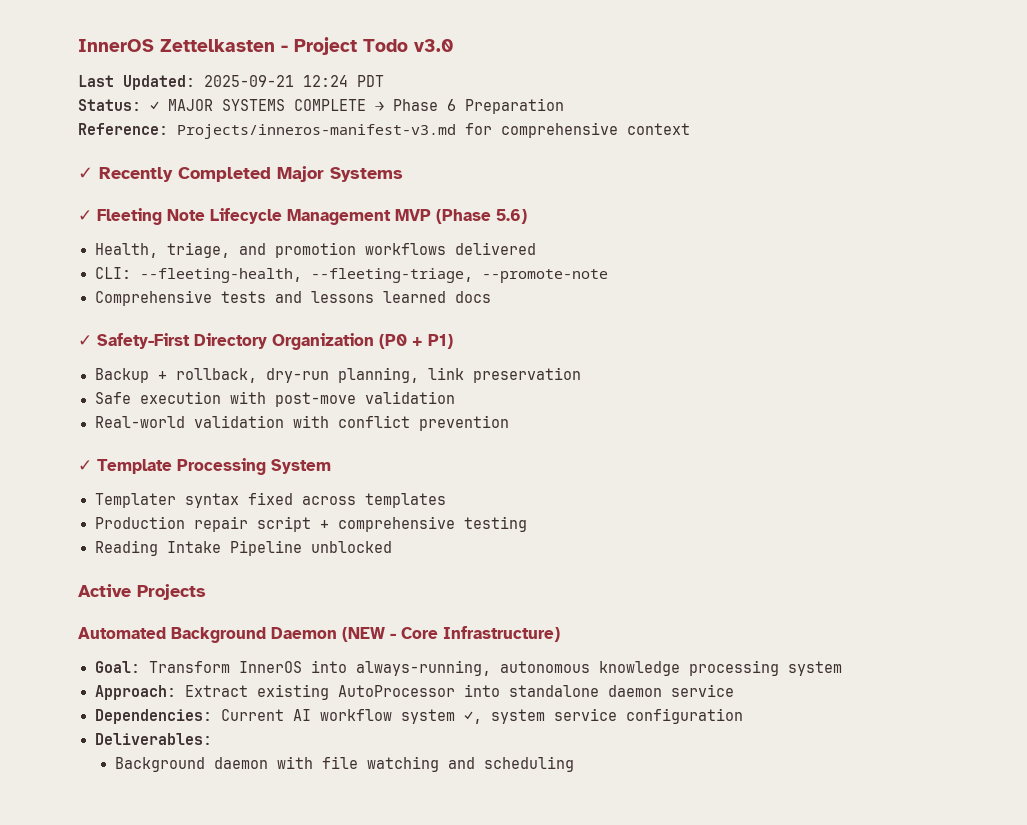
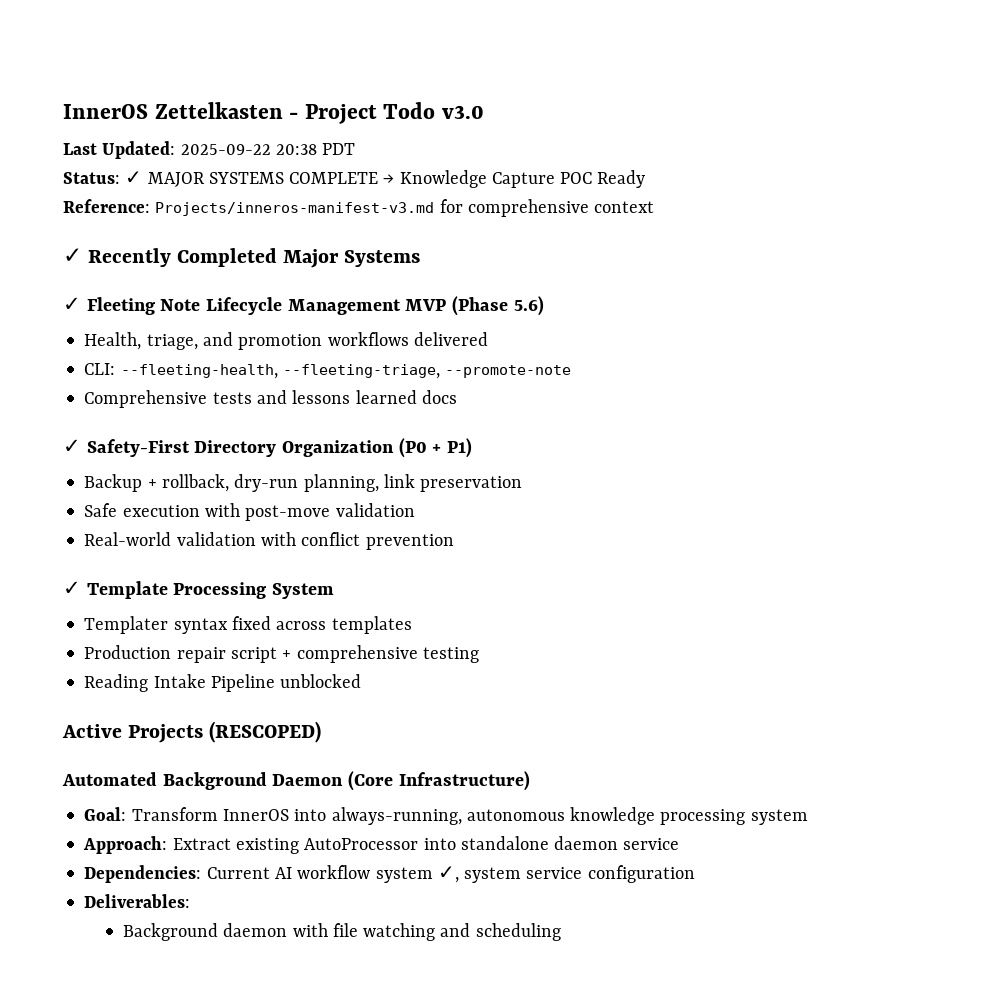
- Last Updated: 2025-09-21 12:24 PDT
+ Last Updated: 2025-09-22 20:38 PDT
- Status: ✓ MAJOR SYSTEMS COMPLETE → Phase 6 Preparation
+ Status: ✓ MAJOR SYSTEMS COMPLETE → Knowledge Capture POC Ready
- Active Projects
+ Active Projects (RESCOPED)
- Automated Background Daemon (NEW - Core Infrastructure)
+ Automated Background Daemon (Core Infrastructure)

